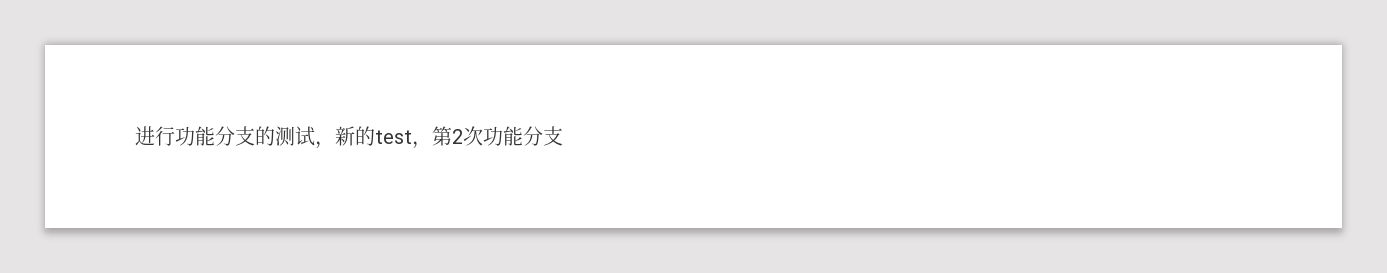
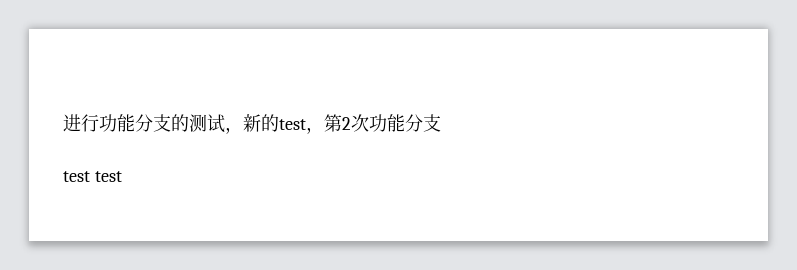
+ test test

